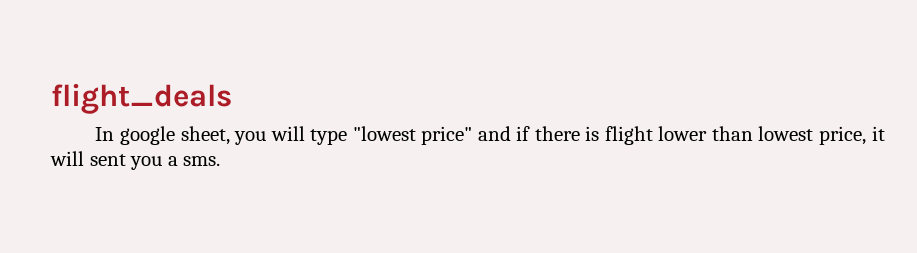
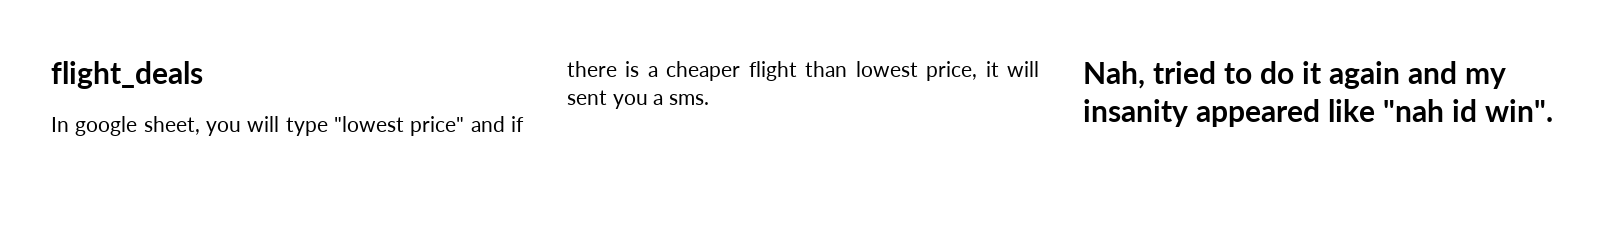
- In google sheet, you will type "lowest price" and if there is flight lower than lowest price, it will sent you a sms.
+ In google sheet, you will type "lowest price" and if there is a cheaper flight than lowest price, it will sent you a sms.
+ Nah, tried to do it again and my insanity appeared like "nah id win".

